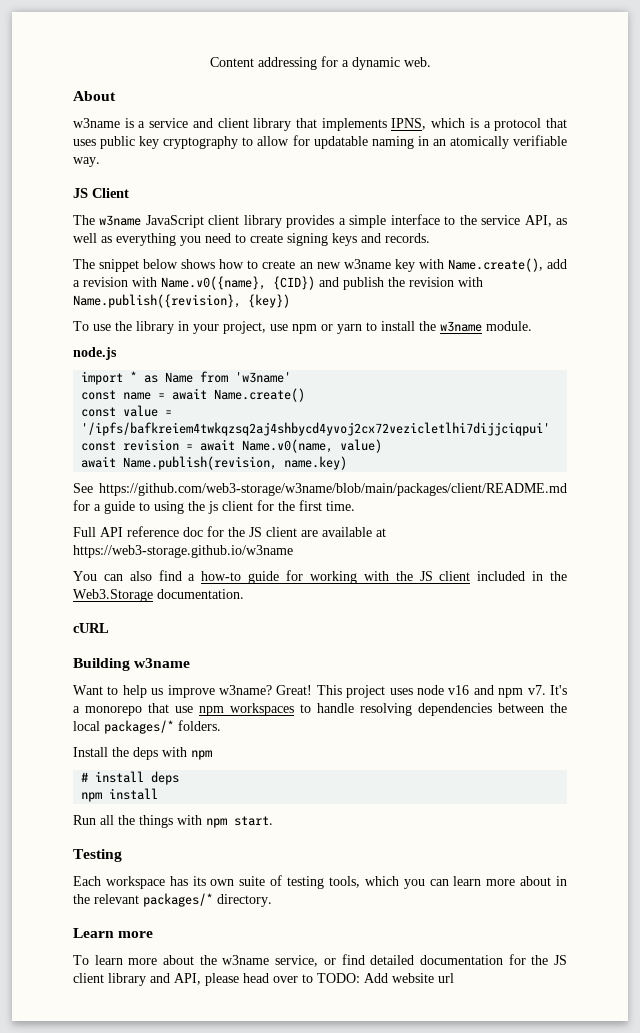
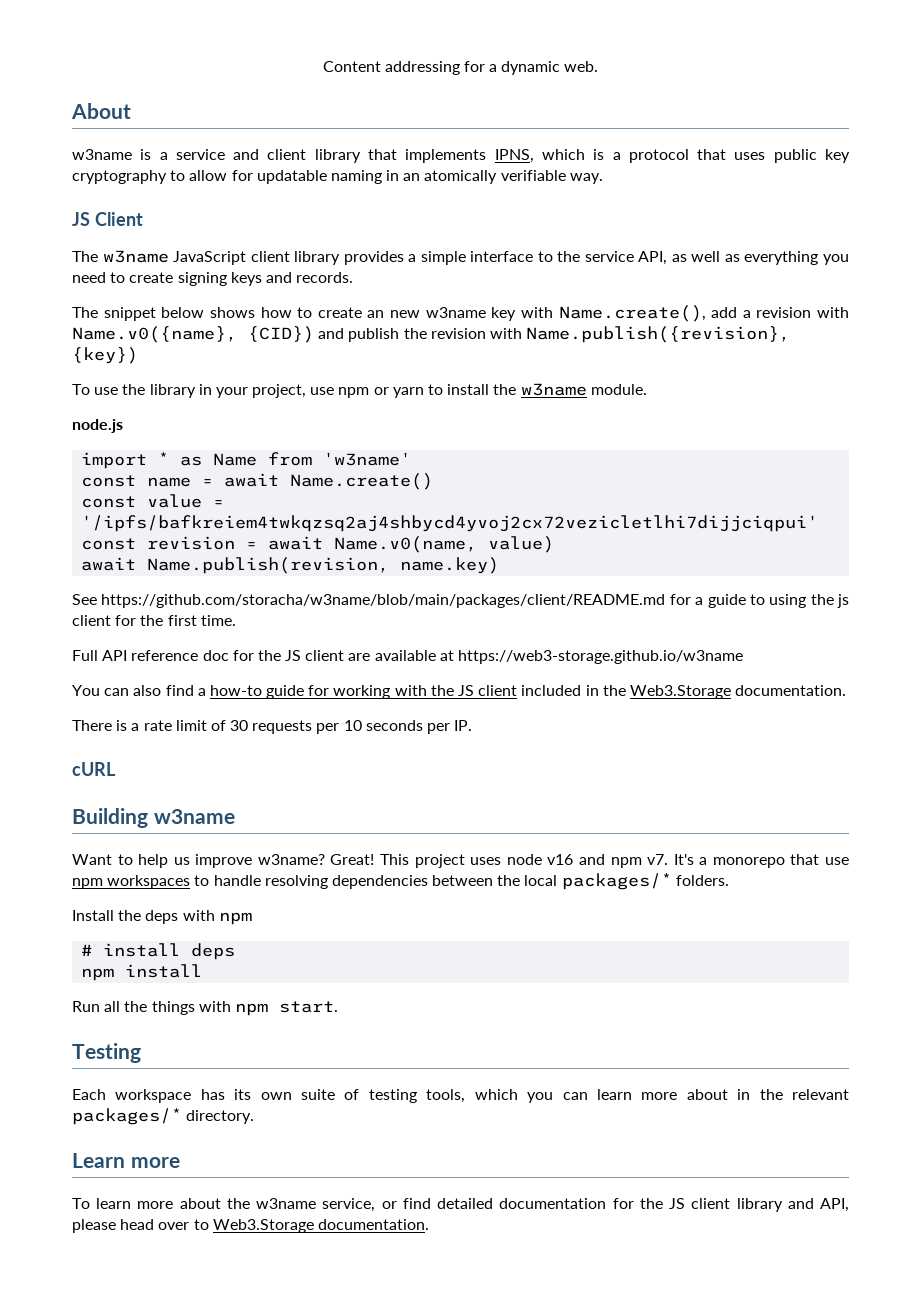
- See https://github.com/web3-storage/w3name/blob/main/packages/client/README.md for a guide to using the js client for the first time.
+ See https://github.com/storacha/w3name/blob/main/packages/client/README.md for a guide to using the js client for the first time.
+ There is a rate limit of 30 requests per 10 seconds per IP.
- To learn more about the w3name service, or find detailed documentation for the JS client library and API, please head over to TODO: Add website url
+ To learn more about the w3name service, or find detailed documentation for the JS client library and API, please head over to Web3.Storage documentation.

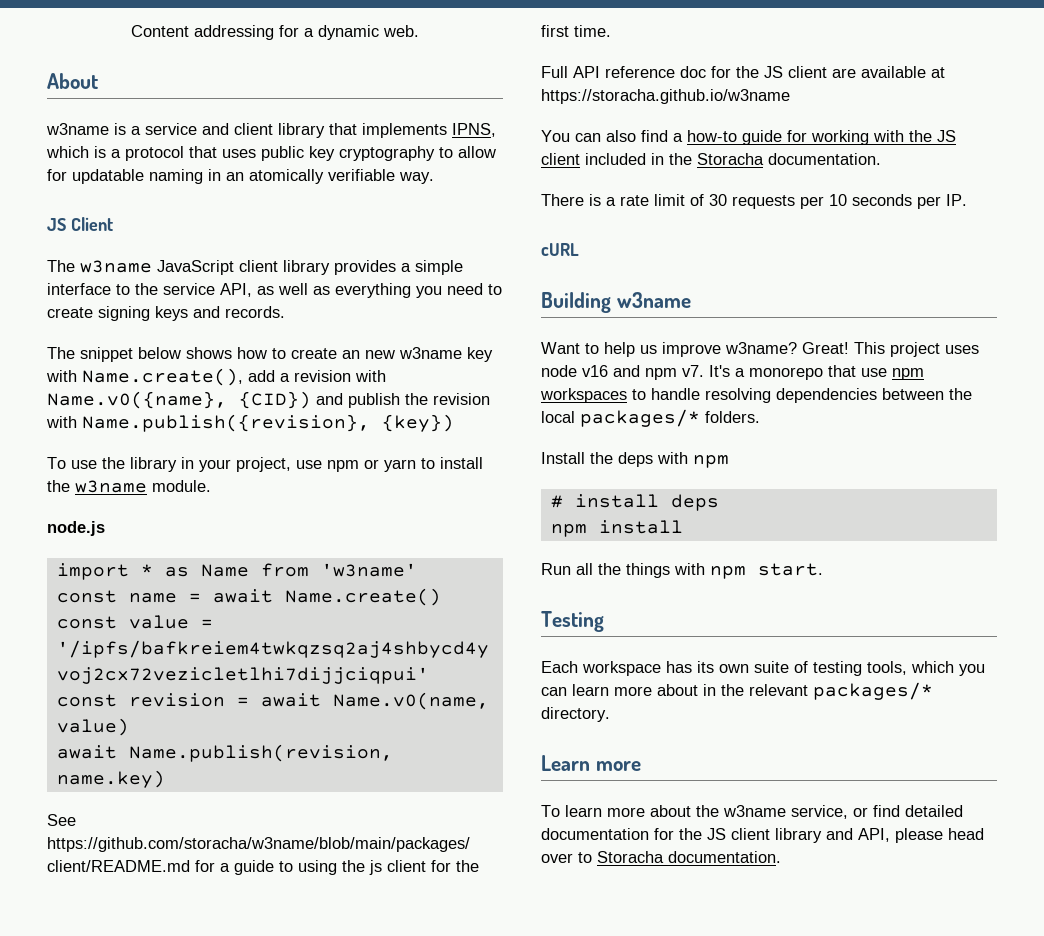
- Full API reference doc for the JS client are available at https://web3-storage.github.io/w3name
+ Full API reference doc for the JS client are available at https://storacha.github.io/w3name
- You can also find a how-to guide for working with the JS client included in the Web3.Storage documentation.
+ You can also find a how-to guide for working with the JS client included in the Storacha documentation.
- To learn more about the w3name service, or find detailed documentation for the JS client library and API, please head over to Web3.Storage documentation.
+ To learn more about the w3name service, or find detailed documentation for the JS client library and API, please head over to Storacha documentation.

